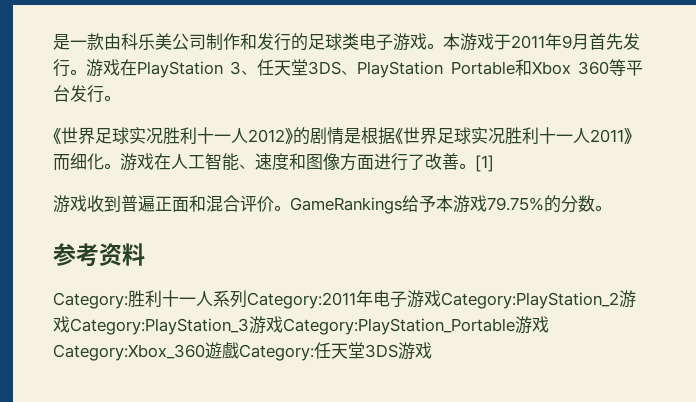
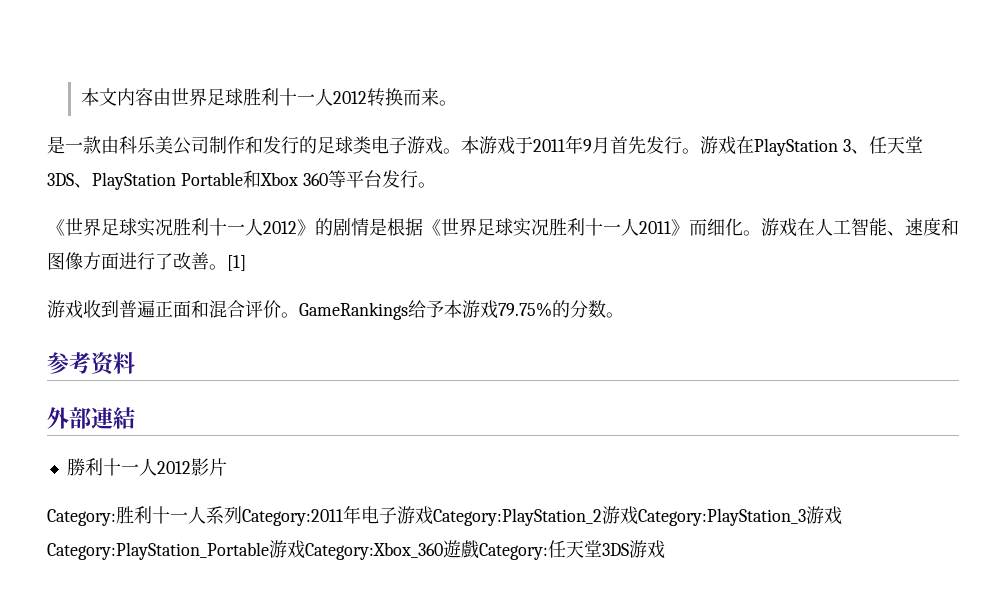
+ 本文内容由世界足球胜利十一人2012转换而来。
+ 外部連結
+ 勝利十一人2012影片

